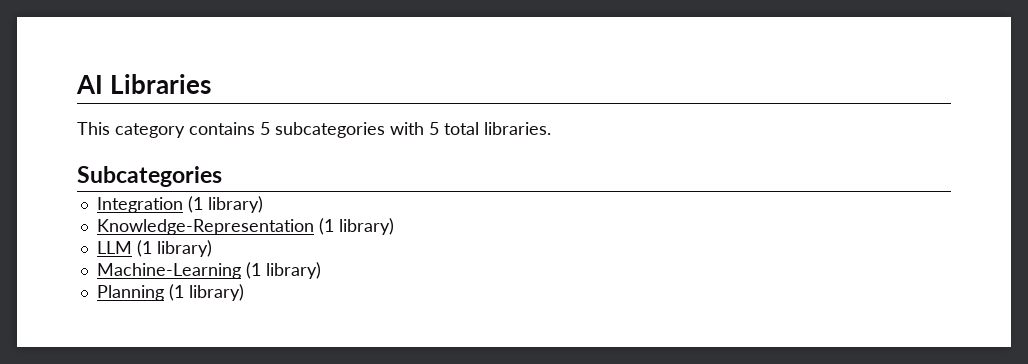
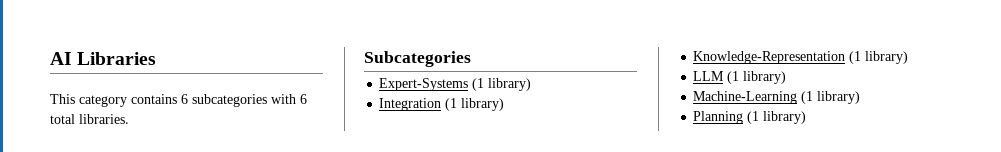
- This category contains 5 subcategories with 5 total libraries.
+ This category contains 6 subcategories with 6 total libraries.
+ Expert-Systems (1 library)

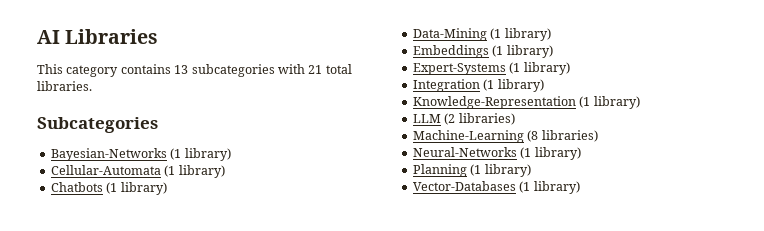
- This category contains 6 subcategories with 6 total libraries.
+ This category contains 13 subcategories with 21 total libraries.
+ Bayesian-Networks (1 library)
+ Cellular-Automata (1 library)
+ Chatbots (1 library)
+ Data-Mining (1 library)
+ Embeddings (1 library)
- LLM (1 library)
+ LLM (2 libraries)
- Machine-Learning (1 library)
+ Machine-Learning (8 libraries)
+ Neural-Networks (1 library)
+ Vector-Databases (1 library)

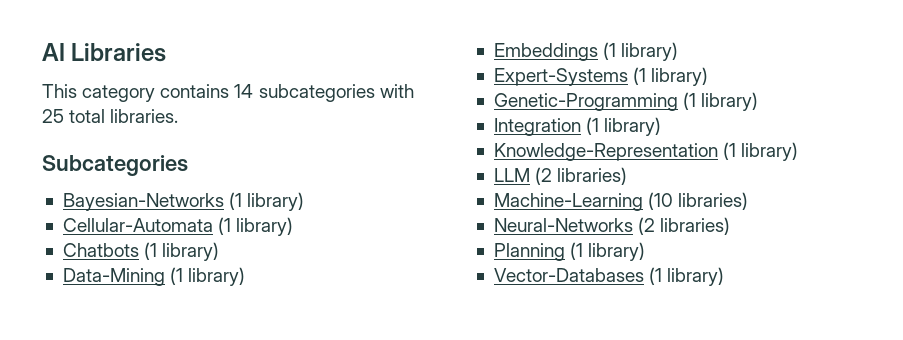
- This category contains 13 subcategories with 21 total libraries.
+ This category contains 14 subcategories with 25 total libraries.
+ Genetic-Programming (1 library)
- Machine-Learning (8 libraries)
+ Machine-Learning (10 libraries)
- Neural-Networks (1 library)
+ Neural-Networks (2 libraries)

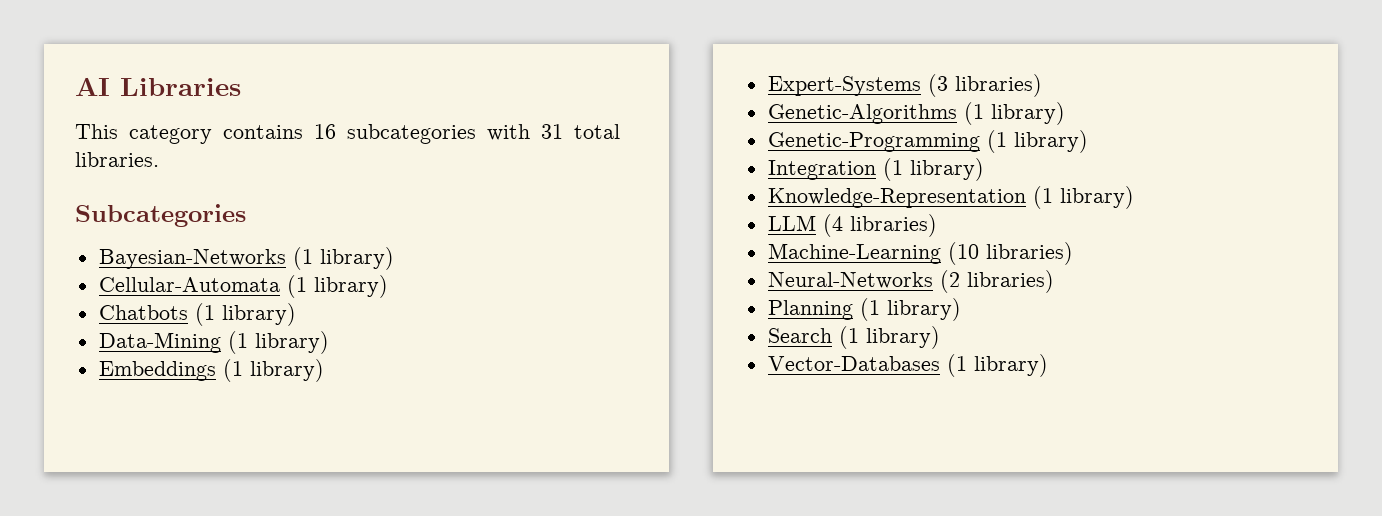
- This category contains 14 subcategories with 25 total libraries.
+ This category contains 16 subcategories with 31 total libraries.
- Expert-Systems (1 library)
+ Expert-Systems (3 libraries)
+ Genetic-Algorithms (1 library)
- LLM (2 libraries)
+ LLM (4 libraries)
+ Search (1 library)

